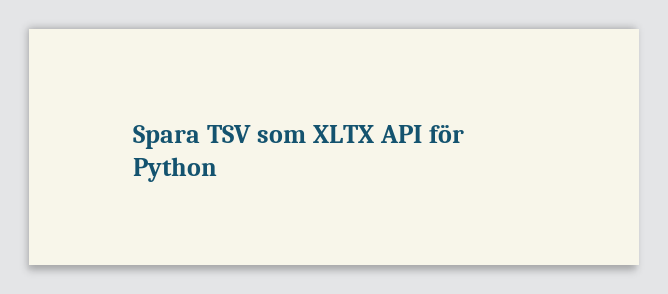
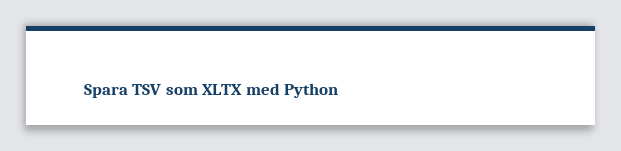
- Spara TSV som XLTX API för Python
+ Spara TSV som XLTX med Python

